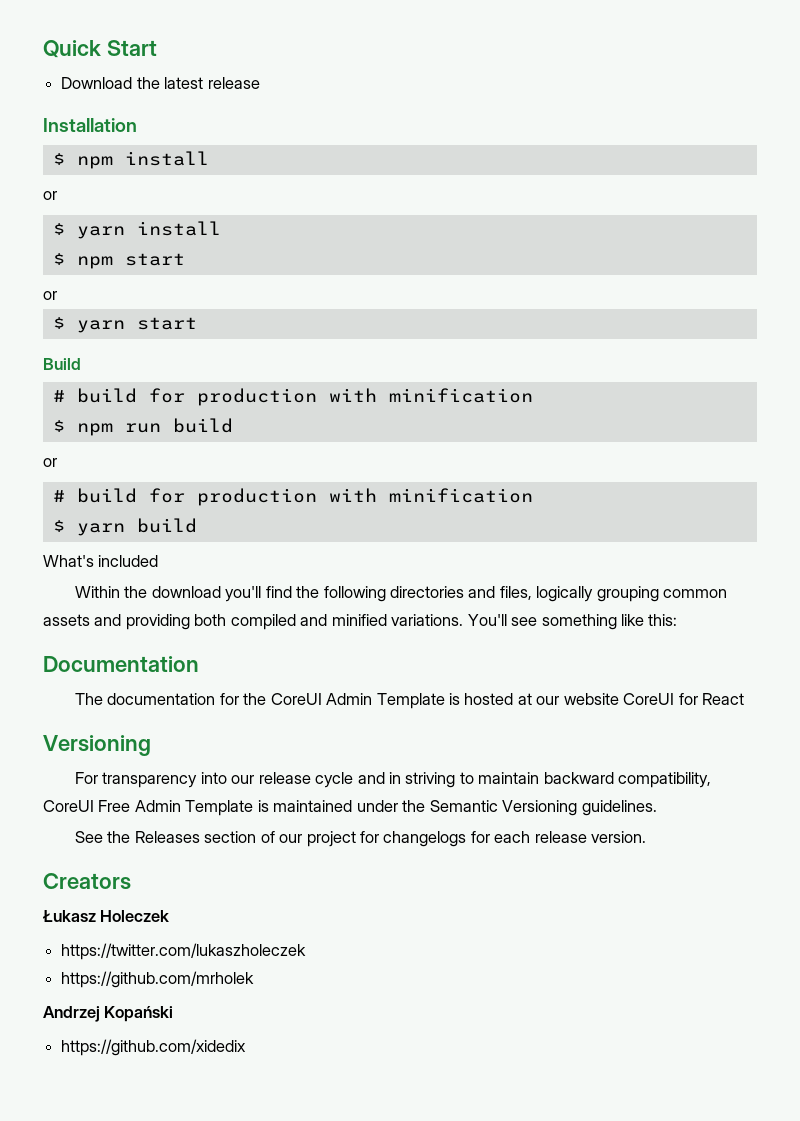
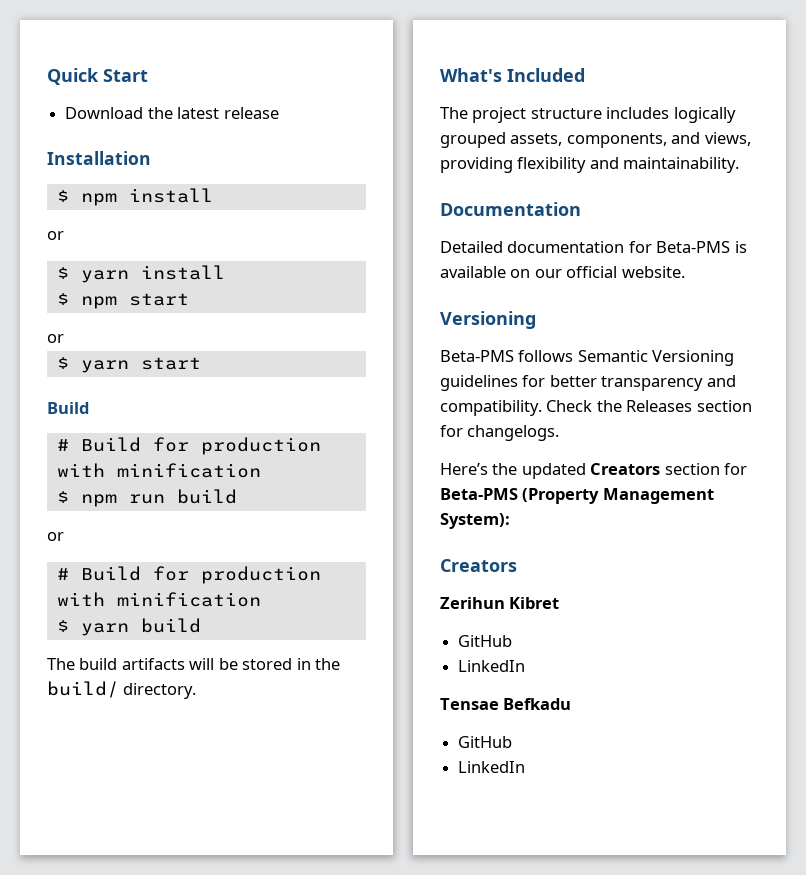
  $ yarn start
  Build
- # build for production with minification
+ # Build for production with minification
  $ npm run build
  or
- # build for production with minification
+ # Build for production with minification
- What's included
- Within the download you'll find the following directories and files, logically grouping common assets and providing both compiled and minified variations. You'll see something like this:
+ The build artifacts will be stored in the build/ directory.
+ What's Included
+ The project structure includes logically grouped assets, components, and views, providing flexibility and maintainability.
- The documentation for the CoreUI Admin Template is hosted at our website CoreUI for React
+ Detailed documentation for Beta-PMS is available on our official website.
  Versioning
- For transparency into our release cycle and in striving to maintain backward compatibility, CoreUI Free Admin Template is maintained under the Semantic Versioning guidelines.
- See the Releases section of our project for changelogs for each release version.
+ Beta-PMS follows Semantic Versioning guidelines for better transparency and compatibility. Check the Releases section for changelogs.
+ Here’s the updated Creators section for Beta-PMS (Property Management System):
  Creators
- Łukasz Holeczek
- https://twitter.com/lukaszholeczek
- https://github.com/mrholek
- Andrzej Kopański
- https://github.com/xidedix
+ Zerihun Kibret
+ GitHub
+ LinkedIn
+ Tensae Befkadu
+ GitHub
+ LinkedIn

